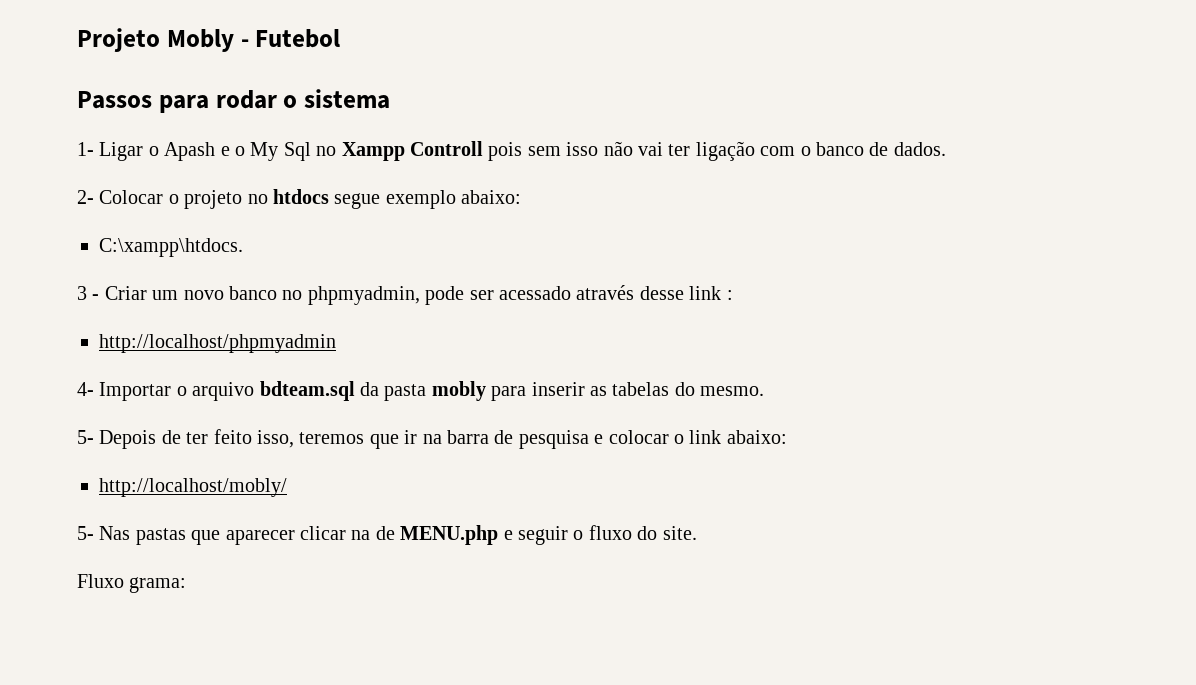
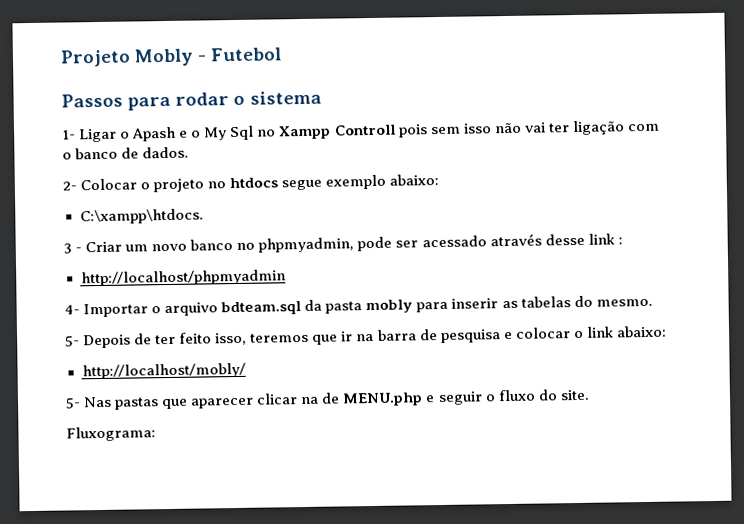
- Fluxo grama:
+ Fluxograma:

